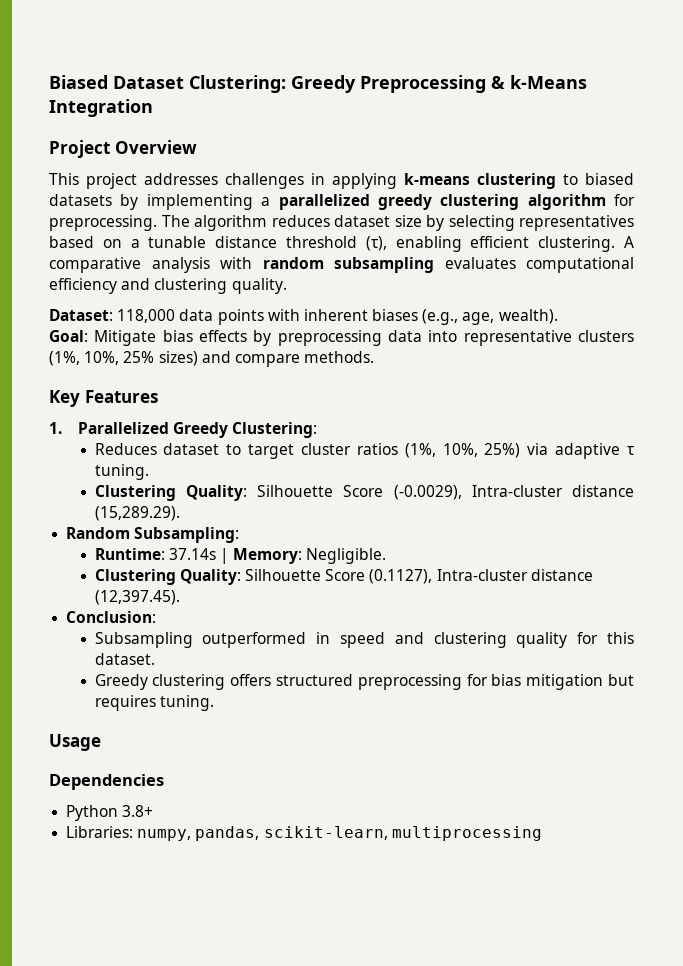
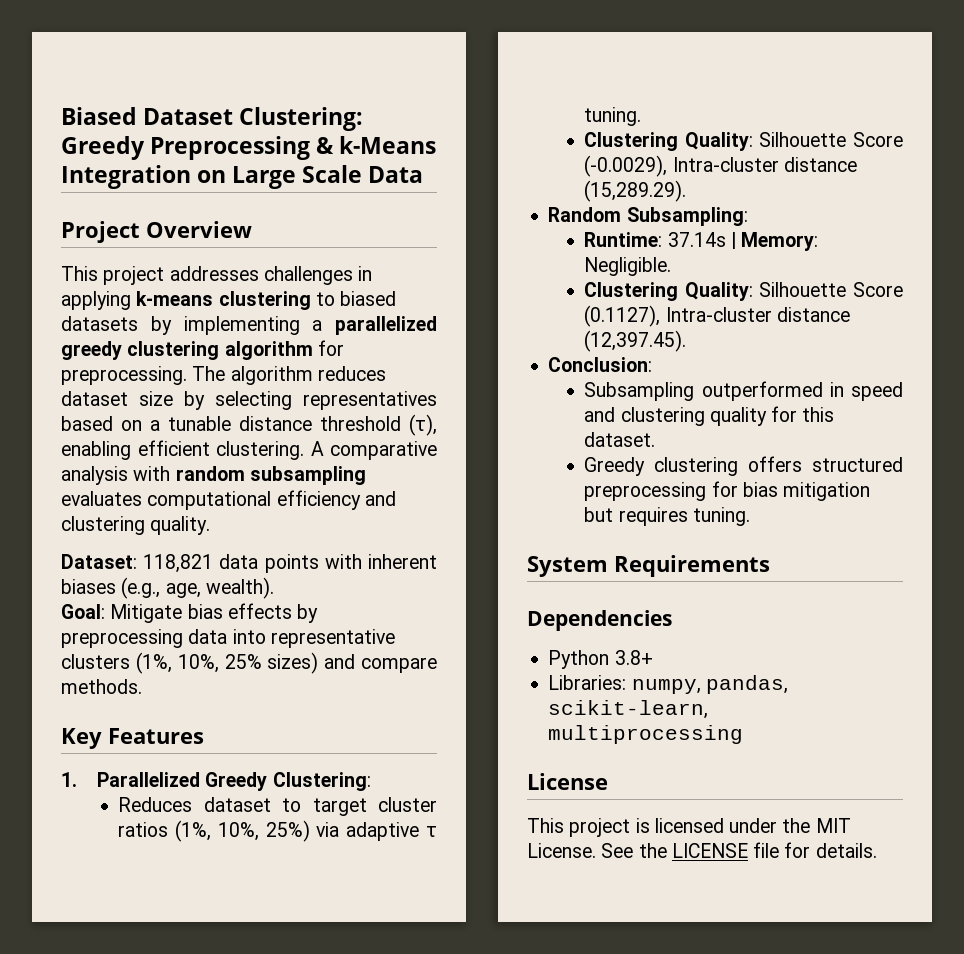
- Biased Dataset Clustering: Greedy Preprocessing & k-Means Integration
+ Biased Dataset Clustering: Greedy Preprocessing & k-Means Integration on Large Scale Data
- Dataset: 118,000 data points with inherent biases (e.g., age, wealth).
+ Dataset: 118,821 data points with inherent biases (e.g., age, wealth).
- Usage
+ System Requirements
+ License
+ This project is licensed under the MIT License. See the LICENSE file for details.

